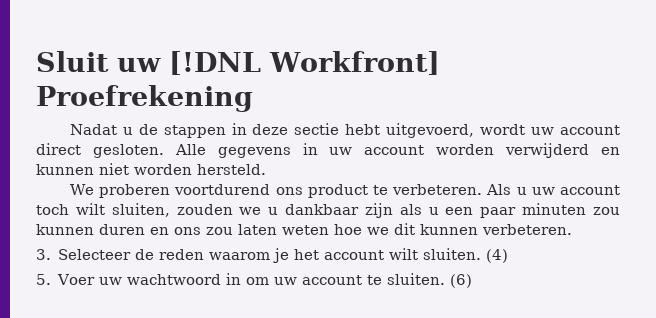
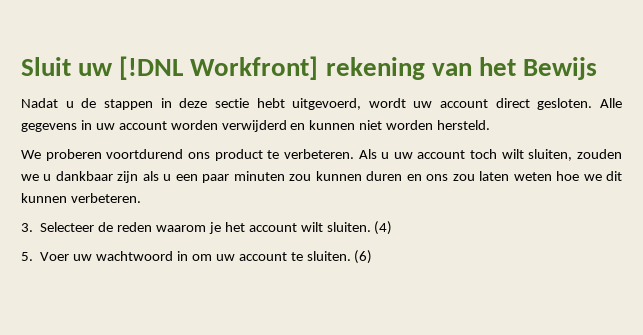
- Sluit uw [!DNL Workfront] Proefrekening
+ Sluit uw [!DNL Workfront] rekening van het Bewijs

